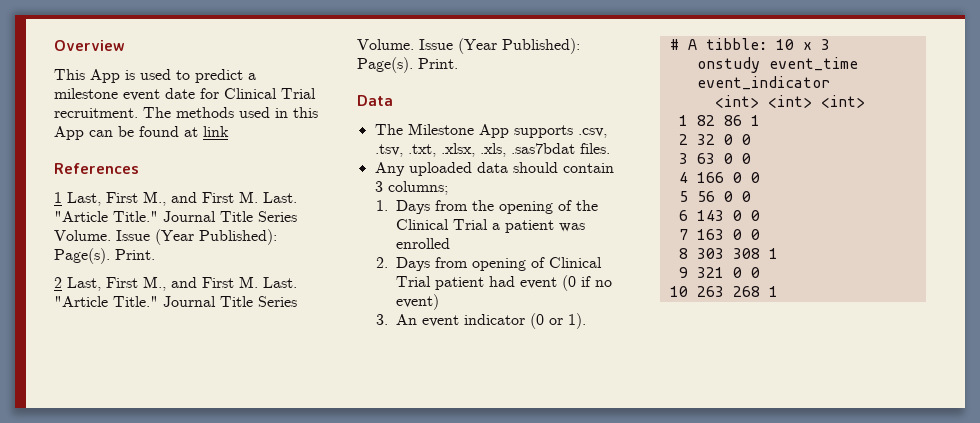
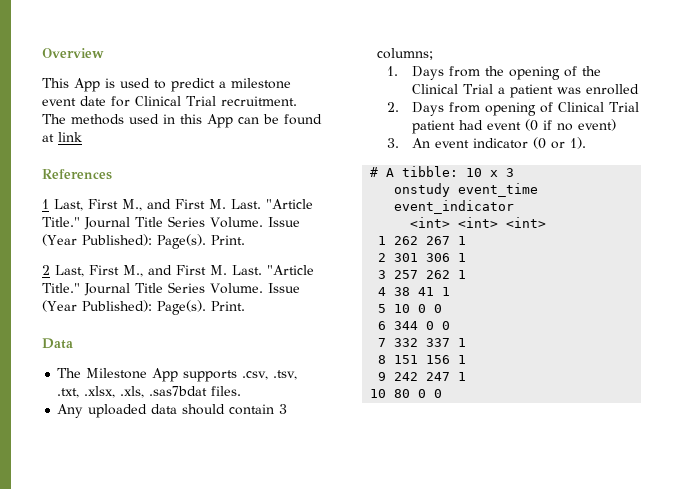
- 1 82 86 1
+ 1 262 267 1
- 2 32 0 0
- 3 63 0 0
- 4 166 0 0
+ 2 301 306 1
+ 3 257 262 1
+ 4 38 41 1
- 5 56 0 0
+ 5 10 0 0
- 6 143 0 0
+ 6 344 0 0
- 7 163 0 0
+ 7 332 337 1
- 8 303 308 1
+ 8 151 156 1
- 9 321 0 0
- 10 263 268 1
+ 9 242 247 1
+ 10 80 0 0

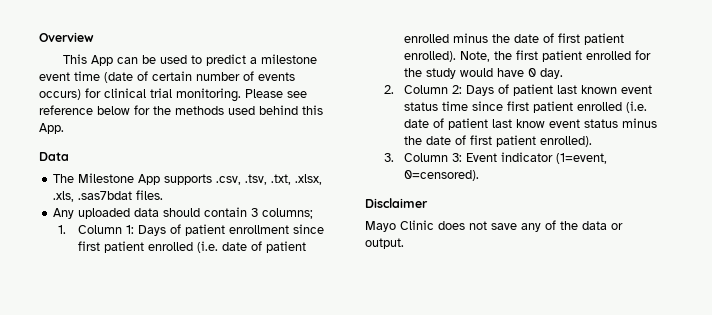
- This App is used to predict a milestone event date for Clinical Trial recruitment. The methods used in this App can be found at link
- References
- 1 Last, First M., and First M. Last. "Article Title." Journal Title Series Volume. Issue (Year Published): Page(s). Print.
- 2 Last, First M., and First M. Last. "Article Title." Journal Title Series Volume. Issue (Year Published): Page(s). Print.
+ This App can be used to predict a milestone event time (date of certain number of events occurs) for clinical trial monitoring. Please see reference below for the methods used behind this App.
- 1. Days from the opening of the Clinical Trial a patient was enrolled
- 2. Days from opening of Clinical Trial patient had event (0 if no event)
- 3. An event indicator (0 or 1).
- # A tibble: 10 x 3
- onstudy event_time event_indicator
- <int> <int> <int>
- 1 262 267 1
- 2 301 306 1
- 3 257 262 1
- 4 38 41 1
- 5 10 0 0
- 6 344 0 0
- 7 332 337 1
- 8 151 156 1
- 9 242 247 1
- 10 80 0 0
+ 1. Column 1: Days of patient enrollment since first patient enrolled (i.e. date of patient enrolled minus the date of first patient enrolled). Note, the first patient enrolled for the study would have 0 day.
+ 2. Column 2: Days of patient last known event status time since first patient enrolled (i.e. date of patient last know event status minus the date of first patient enrolled).
+ 3. Column 3: Event indicator (1=event, 0=censored).
+ Disclaimer
+ Mayo Clinic does not save any of the data or output.

